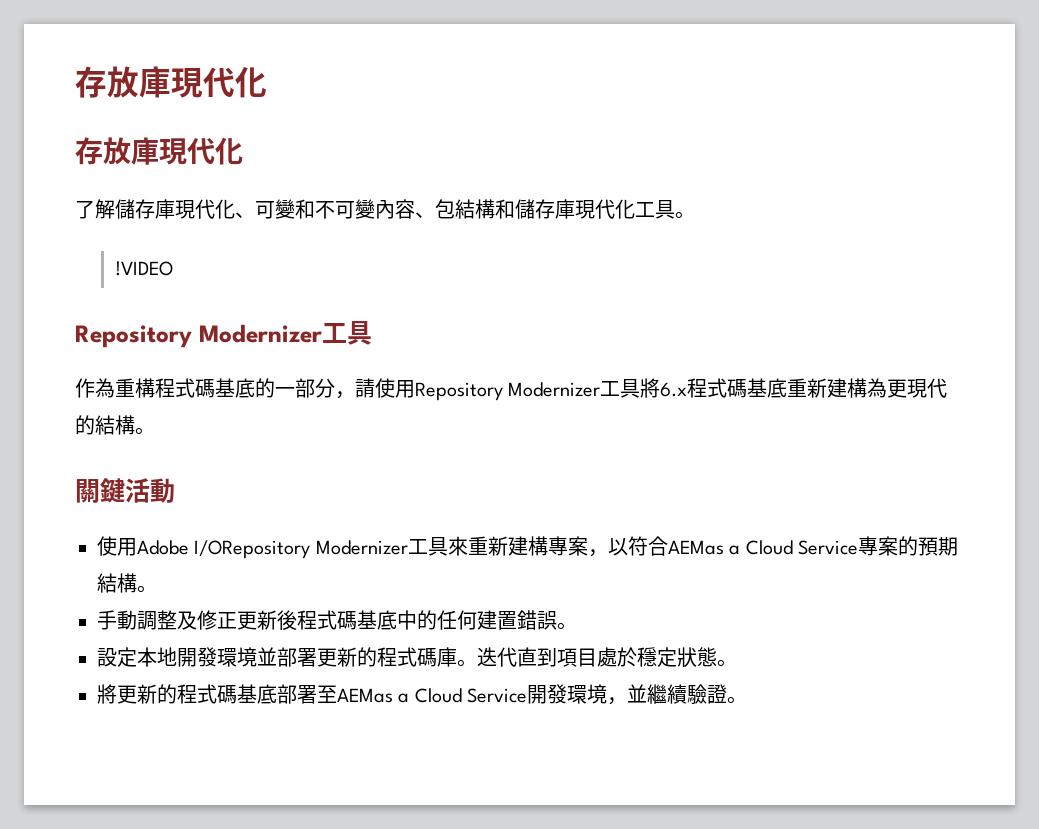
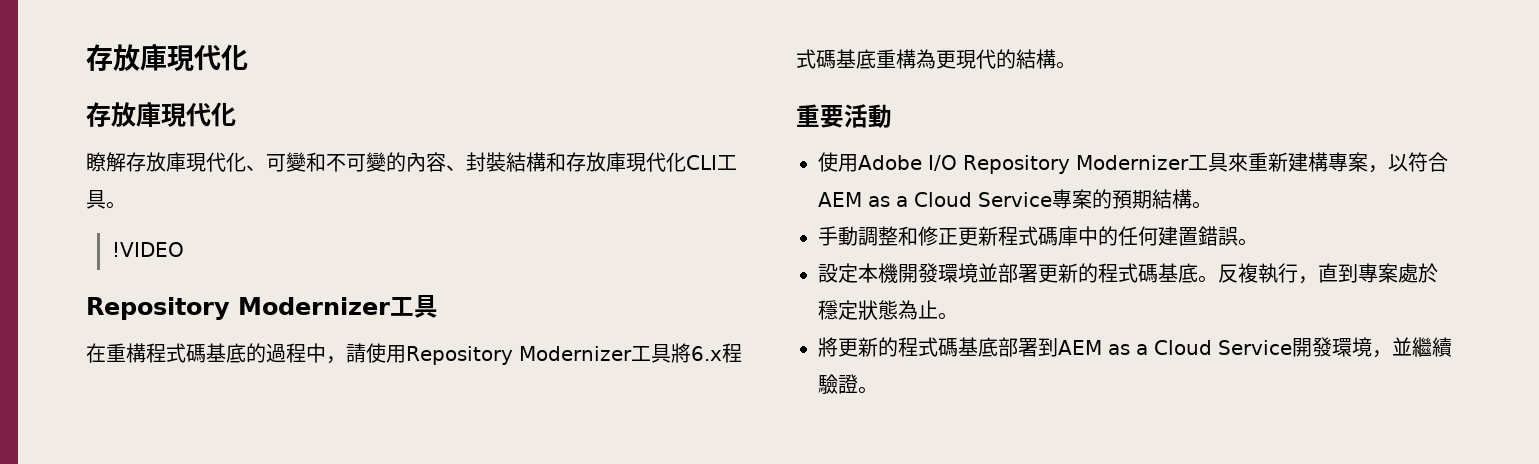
- 了解儲存庫現代化、可變和不可變內容、包結構和儲存庫現代化工具。
+ 瞭解存放庫現代化、可變和不可變的內容、封裝結構和存放庫現代化CLI工具。
- 作為重構程式碼基底的一部分，請使用Repository Modernizer工具將6.x程式碼基底重新建構為更現代的結構。
+ 在重構程式碼基底的過程中，請使用Repository Modernizer工具將6.x程式碼基底重構為更現代的結構。
- 關鍵活動
+ 重要活動
- 使用Adobe I/ORepository Modernizer工具來重新建構專案，以符合AEMas a Cloud Service專案的預期結構。
+ 使用Adobe I/O Repository Modernizer工具來重新建構專案，以符合AEM as a Cloud Service專案的預期結構。
- 手動調整及修正更新後程式碼基底中的任何建置錯誤。
+ 手動調整和修正更新程式碼庫中的任何建置錯誤。
- 設定本地開發環境並部署更新的程式碼庫。迭代直到項目處於穩定狀態。
+ 設定本機開發環境並部署更新的程式碼基底。反複執行，直到專案處於穩定狀態為止。
- 將更新的程式碼基底部署至AEMas a Cloud Service開發環境，並繼續驗證。
+ 將更新的程式碼基底部署到AEM as a Cloud Service開發環境，並繼續驗證。

